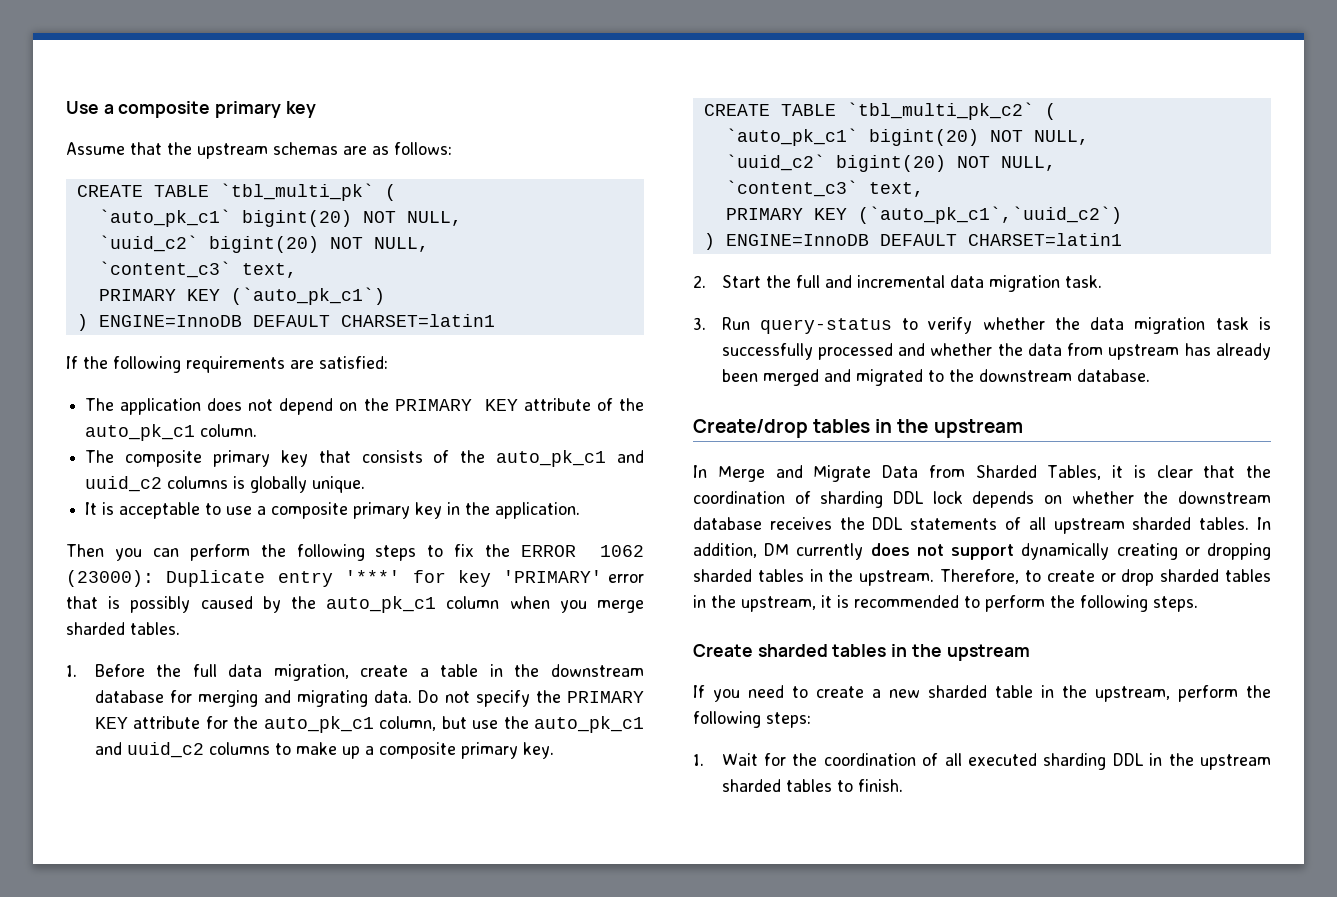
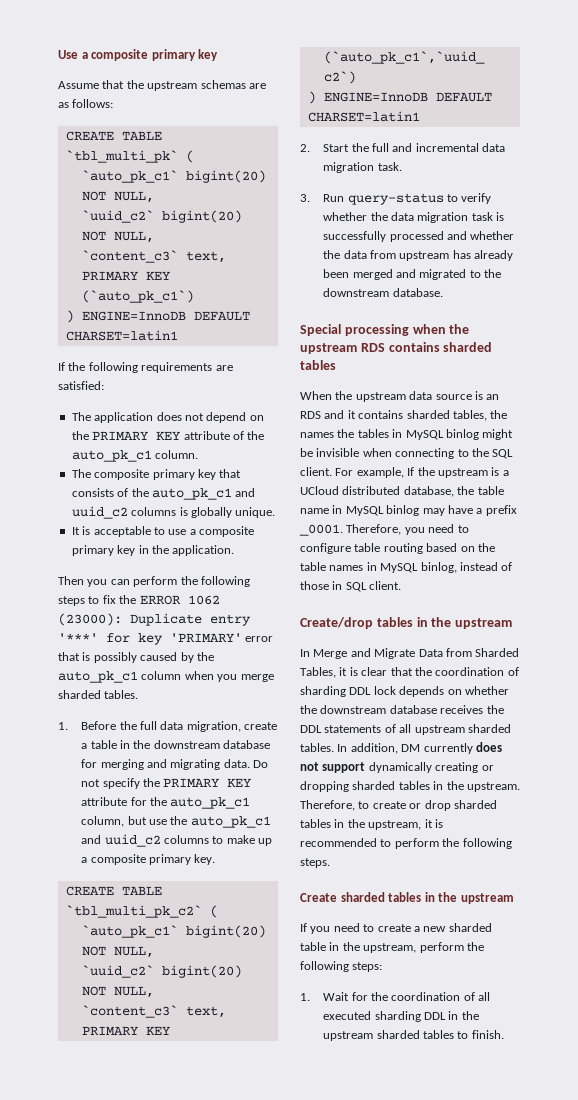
+ Special processing when the upstream RDS contains sharded tables
+ When the upstream data source is an RDS and it contains sharded tables, the names the tables in MySQL binlog might be invisible when connecting to the SQL client. For example, If the upstream is a UCloud distributed database, the table name in MySQL binlog may have a prefix _0001. Therefore, you need to configure table routing based on the table names in MySQL binlog, instead of those in SQL client.

